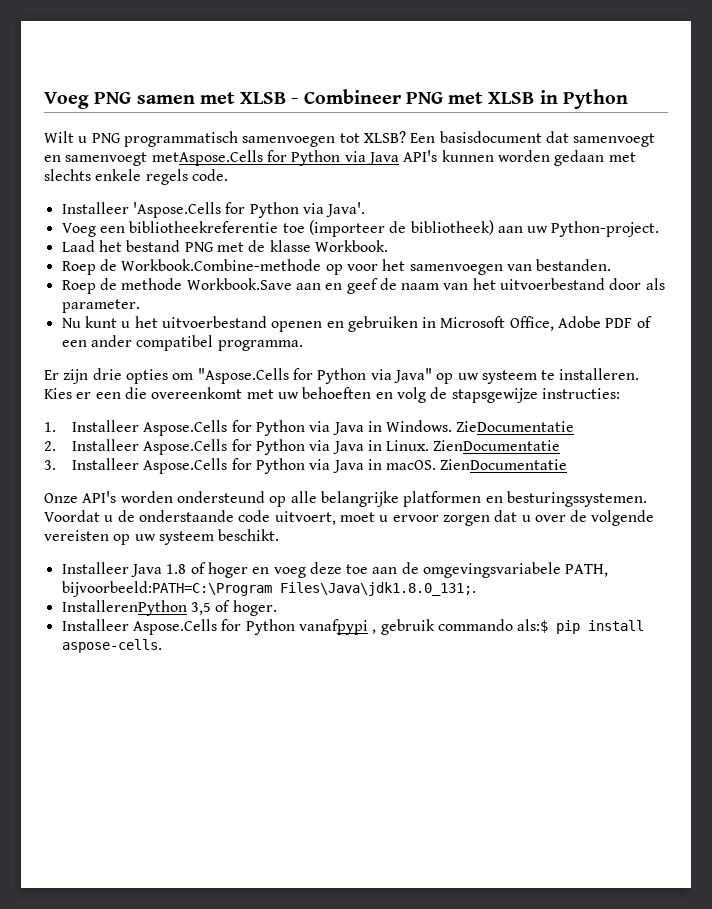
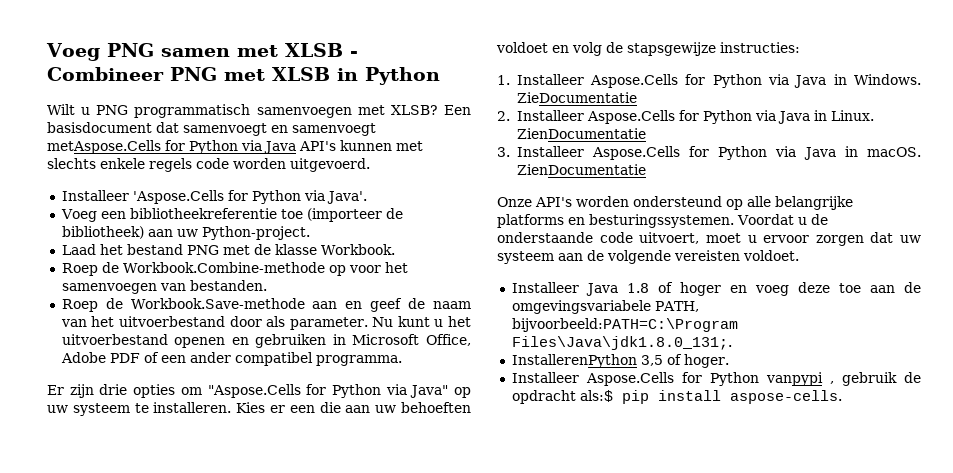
- Wilt u PNG programmatisch samenvoegen tot XLSB?
+ Wilt u PNG programmatisch samenvoegen met XLSB?
- Een basisdocument dat samenvoegt en samenvoegt metAspose.Cells for Python via Java API's kunnen worden gedaan met slechts enkele regels code.
+ Een basisdocument dat samenvoegt en samenvoegt metAspose.Cells for Python via Java API's kunnen met slechts enkele regels code worden uitgevoerd.
- Roep de methode Workbook.Save aan en geef de naam van het uitvoerbestand door als parameter.
- Nu kunt u het uitvoerbestand openen en gebruiken in Microsoft Office, Adobe PDF of een ander compatibel programma.
+ Roep de Workbook.Save-methode aan en geef de naam van het uitvoerbestand door als parameter. Nu kunt u het uitvoerbestand openen en gebruiken in Microsoft Office, Adobe PDF of een ander compatibel programma.
- Kies er een die overeenkomt met uw behoeften en volg de stapsgewijze instructies:
+ Kies er een die aan uw behoeften voldoet en volg de stapsgewijze instructies:
- Onze API's worden ondersteund op alle belangrijke platformen en besturingssystemen.
+ Onze API's worden ondersteund op alle belangrijke platforms en besturingssystemen.
- Voordat u de onderstaande code uitvoert, moet u ervoor zorgen dat u over de volgende vereisten op uw systeem beschikt.
+ Voordat u de onderstaande code uitvoert, moet u ervoor zorgen dat uw systeem aan de volgende vereisten voldoet.
- Installeer Aspose.Cells for Python vanafpypi , gebruik commando als:$ pip install aspose-cells.
+ Installeer Aspose.Cells for Python vanpypi , gebruik de opdracht als:$ pip install aspose-cells.

